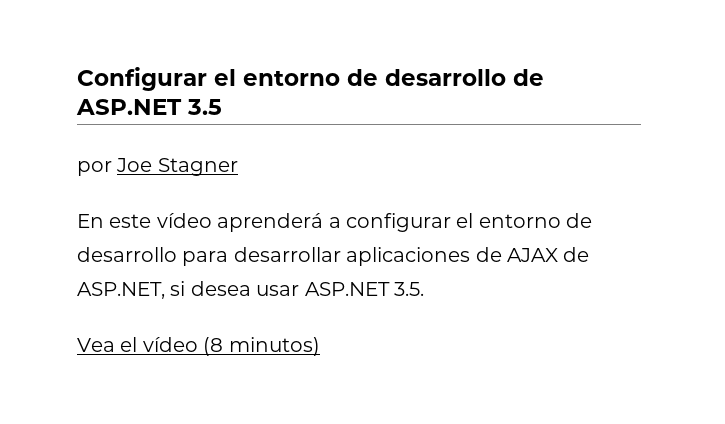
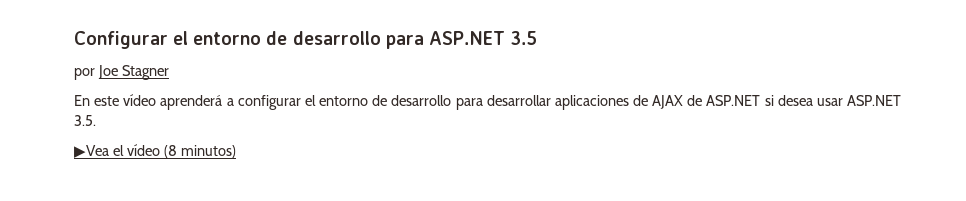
- Configurar el entorno de desarrollo de ASP.NET 3.5
+ Configurar el entorno de desarrollo para ASP.NET 3.5
- En este vídeo aprenderá a configurar el entorno de desarrollo para desarrollar aplicaciones de AJAX de ASP.NET, si desea usar ASP.NET 3.5.
+ En este vídeo aprenderá a configurar el entorno de desarrollo para desarrollar aplicaciones de AJAX de ASP.NET si desea usar ASP.NET 3.5.
- Vea el vídeo (8 minutos)
+ ▶Vea el vídeo (8 minutos)

